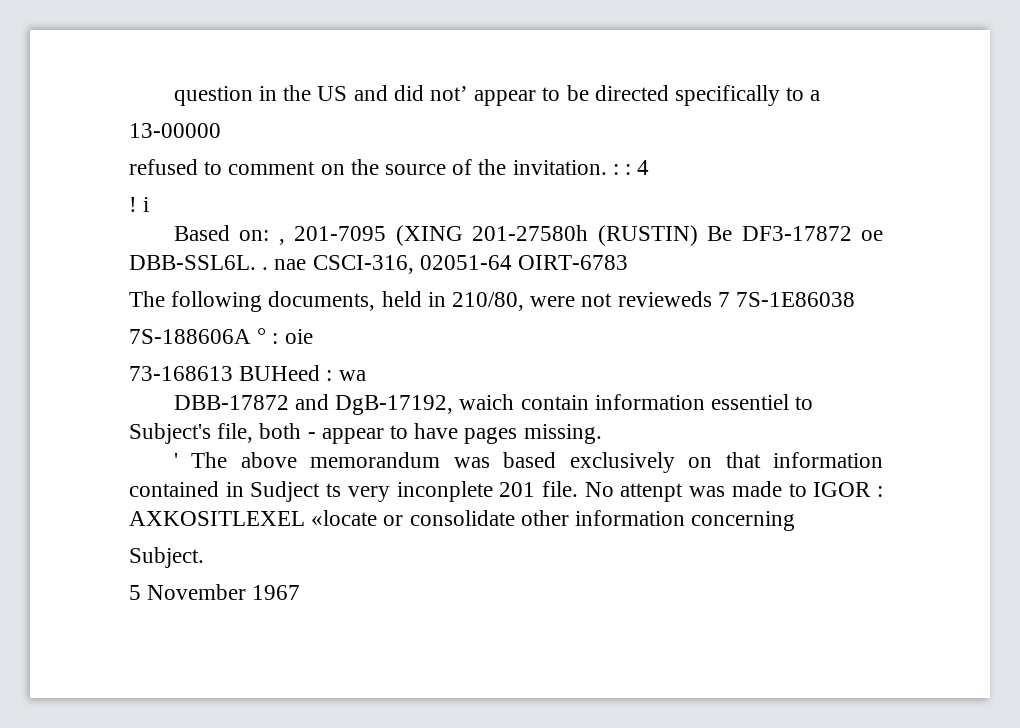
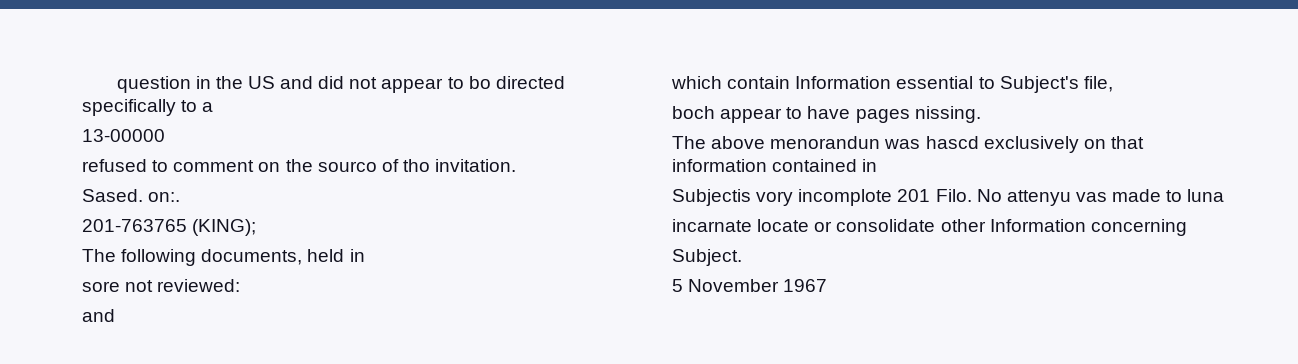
- question in the US and did not’ appear to be directed specifically to a
+ question in the US and did not appear to bo directed specifically to a
- refused to comment on the source of the invitation. : : 4
- ! i
- Based on: , 201-7095 (XING 201-27580h (RUSTIN) Be DF3-17872 oe DBB-SSL6L. . nae CSCI-316, 02051-64 OIRT-6783
+ refused to comment on the sourco of tho invitation.
+ Sased. on:.
+ 201-763765 (KING);
- The following documents, held in 210/80, were not revieweds 7 7S-1E86038
- 7S-188606A ° : oie
- 73-168613 BUHeed : wa
- DBB-17872 and DgB-17192, waich contain information essentiel to Subject's file, both - appear to have pages missing.
- ' The above memorandum was based exclusively on that information contained in Sudject ts very inconplete 201 file. No attenpt was made to IGOR : AXKOSITLEXEL «locate or consolidate other information concerning
+ The following documents, held in
+ sore not reviewed:
+ and
+ which contain Information essential to Subject's file,
+ boch appear to have pages nissing.
+ The above menorandun was hascd exclusively on that information contained in
+ Subjectis vory incomplote 201 Filo. No attenyu vas made to luna
+ incarnate locate or consolidate other Information concerning

